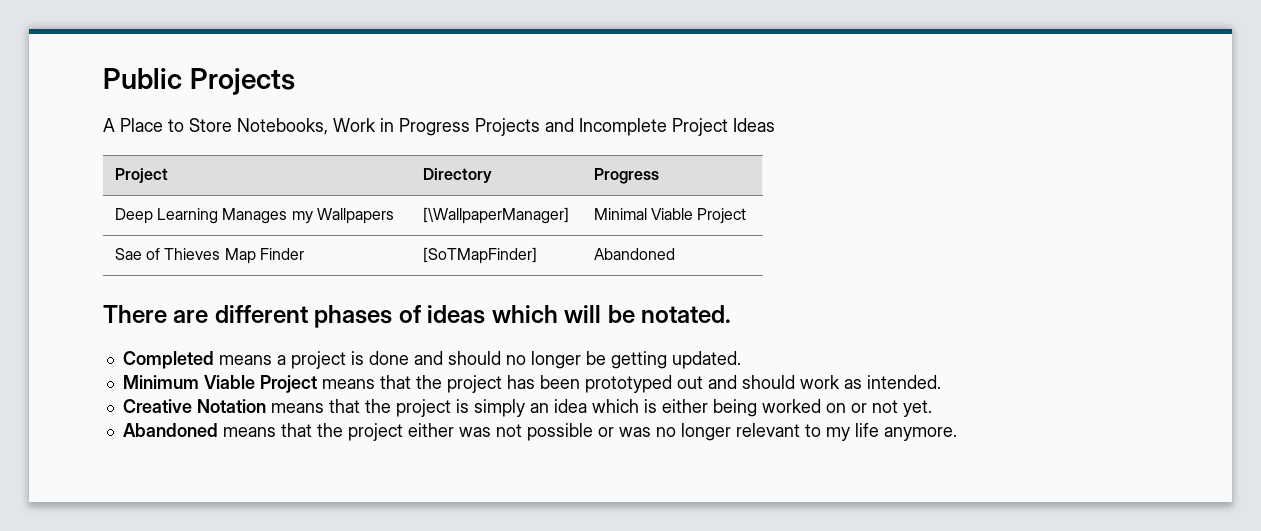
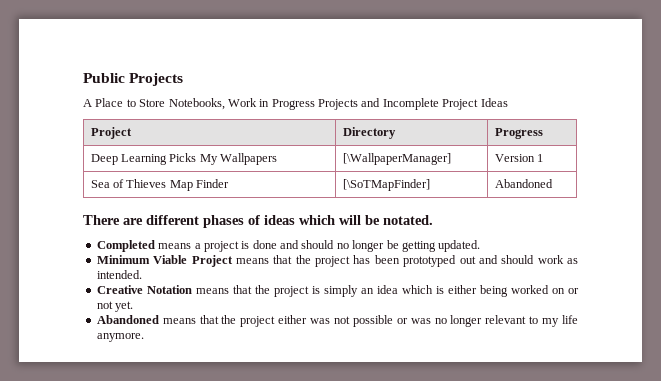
- Deep Learning Manages my Wallpapers | [\WallpaperManager] | Minimal Viable Project
- Sae of Thieves Map Finder | [SoTMapFinder] | Abandoned
+ Deep Learning Picks My Wallpapers | [\WallpaperManager] | Version 1
+ Sea of Thieves Map Finder | [\SoTMapFinder] | Abandoned

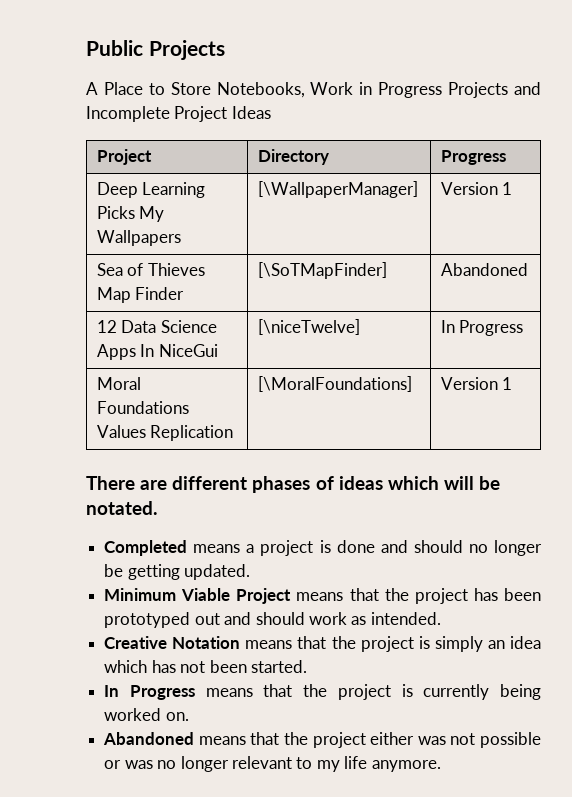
+ 12 Data Science Apps In NiceGui | [\niceTwelve] | In Progress
+ Moral Foundations Values Replication | [\MoralFoundations] | Version 1
- Creative Notation means that the project is simply an idea which is either being worked on or not yet.
+ Creative Notation means that the project is simply an idea which has not been started.
+ In Progress means that the project is currently being worked on.

